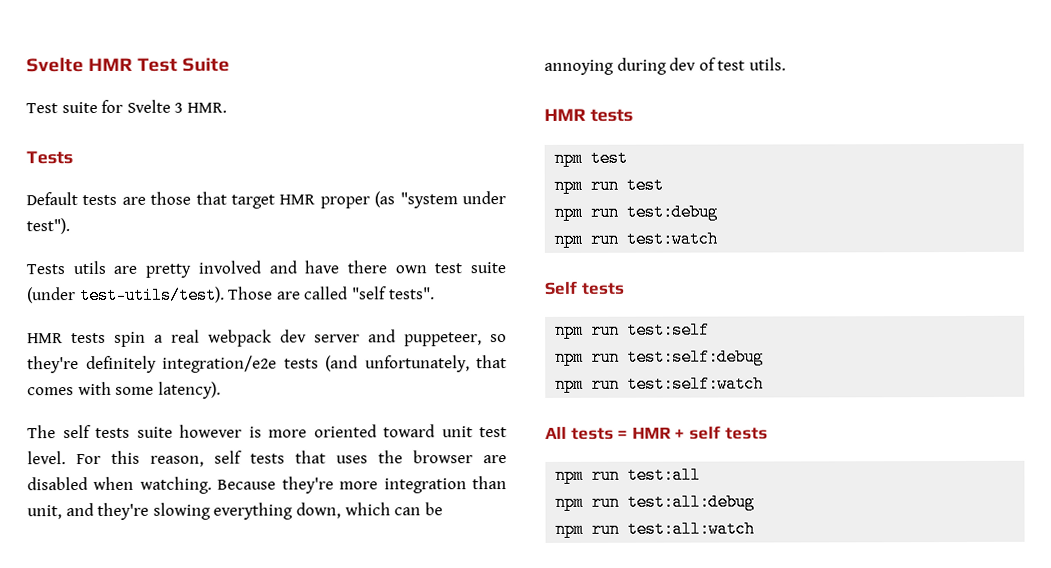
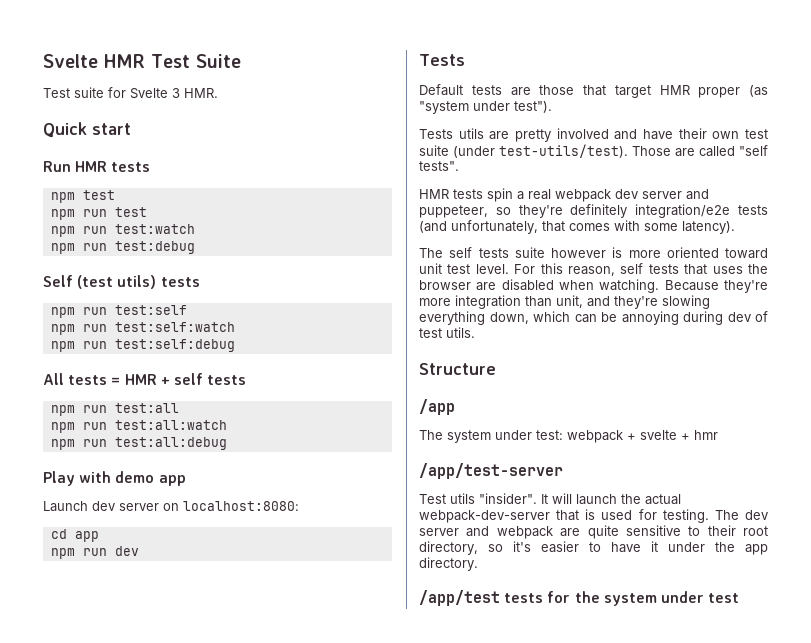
+ Quick start
+ Run HMR tests
+ npm test
+ npm run test
+ npm run test:watch
+ npm run test:debug
+ Self (test utils) tests
+ npm run test:self
+ npm run test:self:watch
+ npm run test:self:debug
+ All tests = HMR + self tests
+ npm run test:all
+ npm run test:all:watch
+ npm run test:all:debug
+ Play with demo app
+ Launch dev server on localhost:8080:
+ cd app
+ npm run dev
- Tests utils are pretty involved and have there own test suite (under test-utils/test).
+ Tests utils are pretty involved and have their own test suite (under test-utils/test).
  Because they're more integration than unit, and they're slowing everything down, which can be annoying during dev of test utils.
- HMR tests
- npm test
- npm run test
- npm run test:debug
- npm run test:watch
- Self tests
- npm run test:self
- npm run test:self:debug
- npm run test:self:watch
- All tests = HMR + self tests
- npm run test:all
- npm run test:all:debug
- npm run test:all:watch
+ Structure
+ /app
+ The system under test: webpack + svelte + hmr
+ /app/test-server
+ Test utils "insider". It will launch the actual webpack-dev-server that is used for testing. The dev server and webpack are quite sensitive to their root directory, so it's easier to have it under the app directory.
+ /app/test tests for the system under test

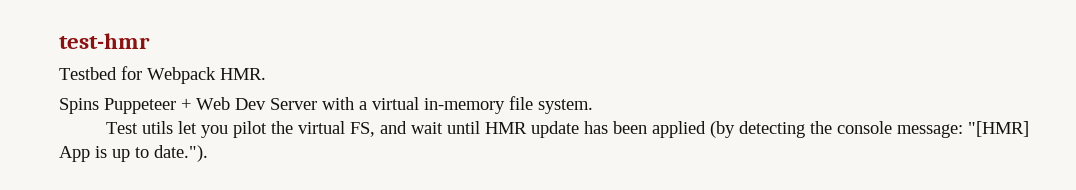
- Svelte HMR Test Suite
- Test suite for Svelte 3 HMR.
- Quick start
- Run HMR tests
- npm test
- npm run test
- npm run test:watch
- npm run test:debug
- Self (test utils) tests
- npm run test:self
- npm run test:self:watch
- npm run test:self:debug
- All tests = HMR + self tests
- npm run test:all
- npm run test:all:watch
- npm run test:all:debug
- Play with demo app
- Launch dev server on localhost:8080:
- cd app
- npm run dev
- Tests
- Default tests are those that target HMR proper (as "system under test").
- Tests utils are pretty involved and have their own test suite (under test-utils/test). Those are called "self tests".
- HMR tests spin a real webpack dev server and puppeteer, so they're definitely integration/e2e tests (and unfortunately, that comes with some latency).
- The self tests suite however is more oriented toward unit test level. For this reason, self tests that uses the browser are disabled when watching. Because they're more integration than unit, and they're slowing everything down, which can be annoying during dev of test utils.
- Structure
- /app
- The system under test: webpack + svelte + hmr
- /app/test-server
- Test utils "insider". It will launch the actual webpack-dev-server that is used for testing. The dev server and webpack are quite sensitive to their root directory, so it's easier to have it under the app directory.
- /app/test tests for the system under test
+ test-hmr
+ Testbed for Webpack HMR.
+ Spins Puppeteer + Web Dev Server with a virtual in-memory file system.
+ Test utils let you pilot the virtual FS, and wait until HMR update has been applied (by detecting the console message: "[HMR] App is up to date.").

